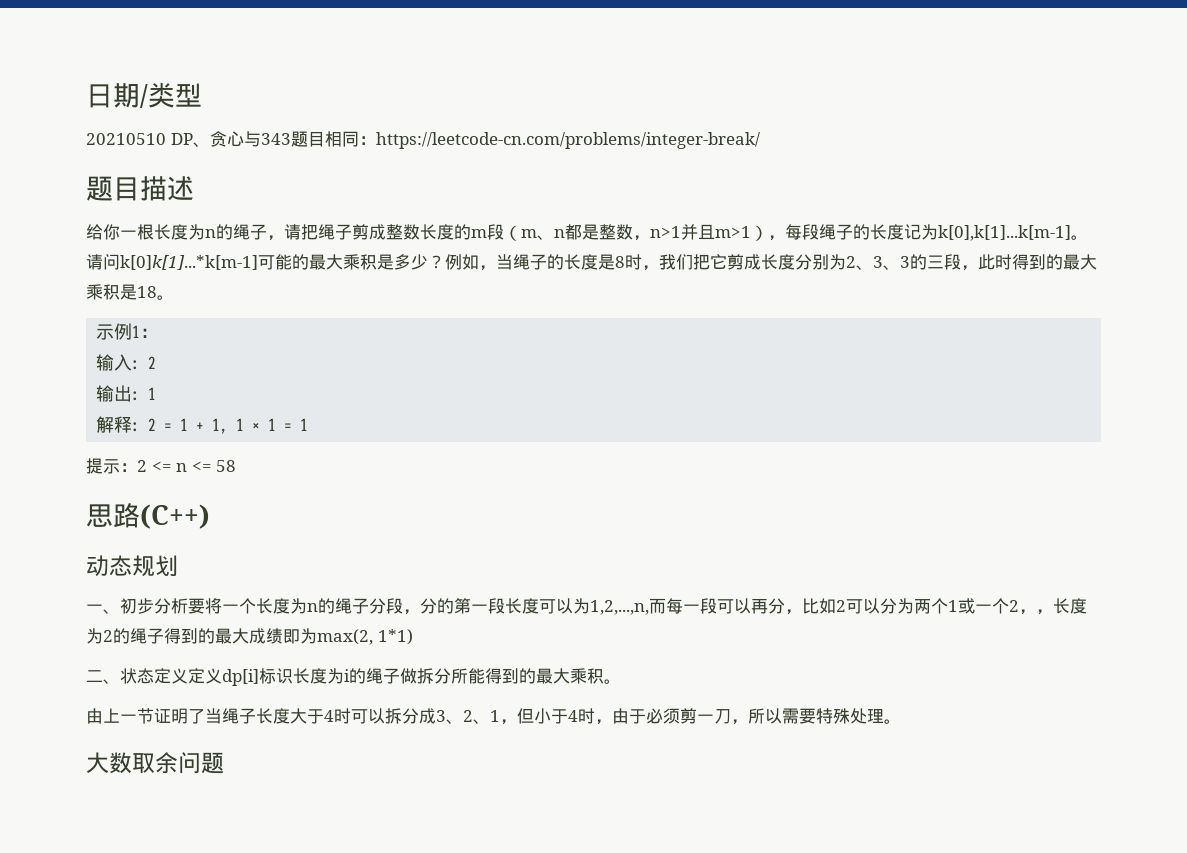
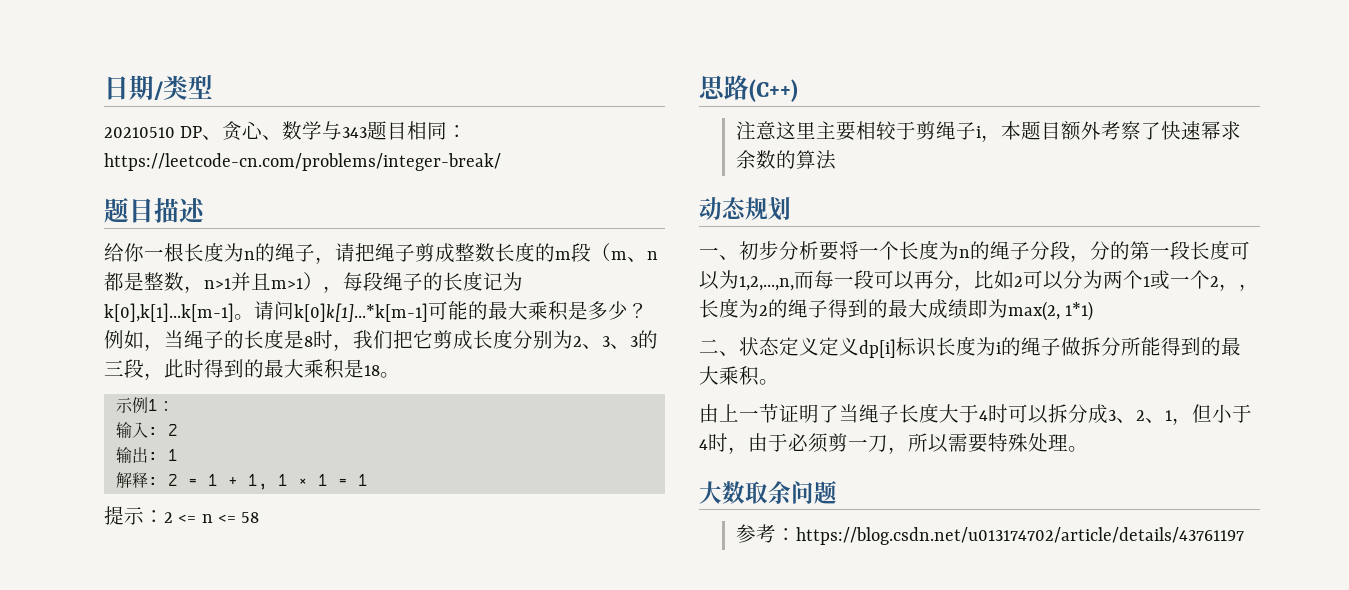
- 20210510 DP、贪心与343题目相同：https://leetcode-cn.com/problems/integer-break/
+ 20210510 DP、贪心、数学与343题目相同：https://leetcode-cn.com/problems/integer-break/
+ 注意这里主要相较于剪绳子i，本题目额外考察了快速幂求余数的算法
+ 参考：https://blog.csdn.net/u013174702/article/details/43761197

